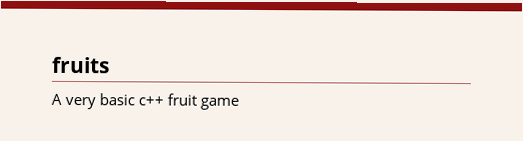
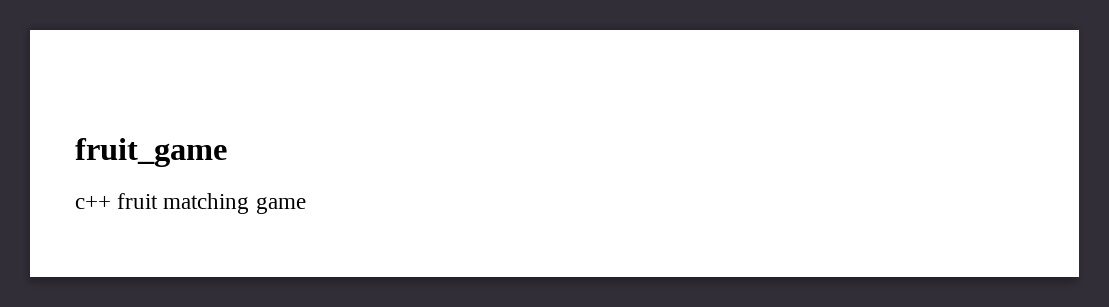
- fruits
- A very basic c++ fruit game
+ fruit_game
+ c++ fruit matching game

